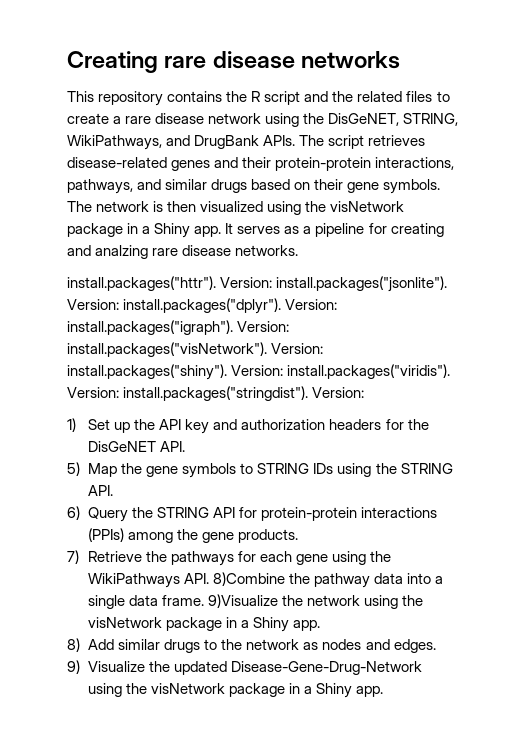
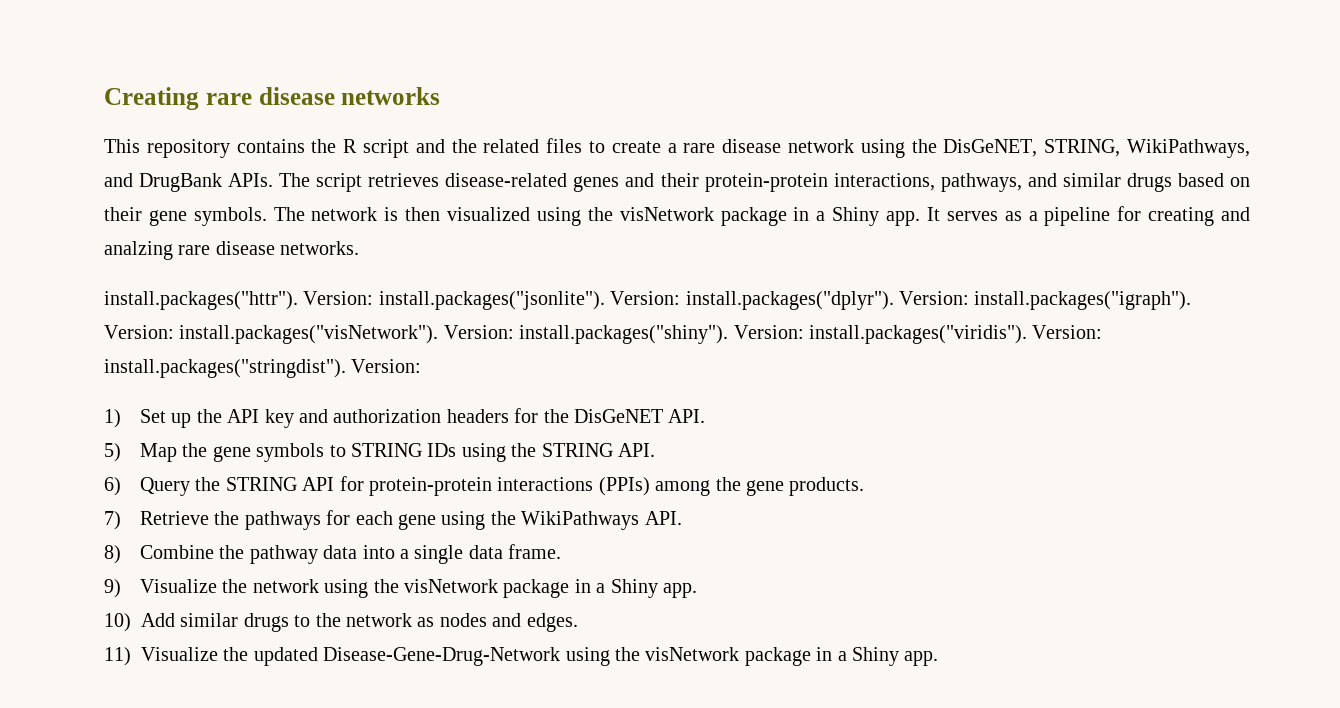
- 7) Retrieve the pathways for each gene using the WikiPathways API. 8)Combine the pathway data into a single data frame. 9)Visualize the network using the visNetwork package in a Shiny app.
+ 7) Retrieve the pathways for each gene using the WikiPathways API.
+ 8) Combine the pathway data into a single data frame.
+ 9) Visualize the network using the visNetwork package in a Shiny app.
- 8) Add similar drugs to the network as nodes and edges.
+ 10) Add similar drugs to the network as nodes and edges.
- 9) Visualize the updated Disease-Gene-Drug-Network using the visNetwork package in a Shiny app.
+ 11) Visualize the updated Disease-Gene-Drug-Network using the visNetwork package in a Shiny app.

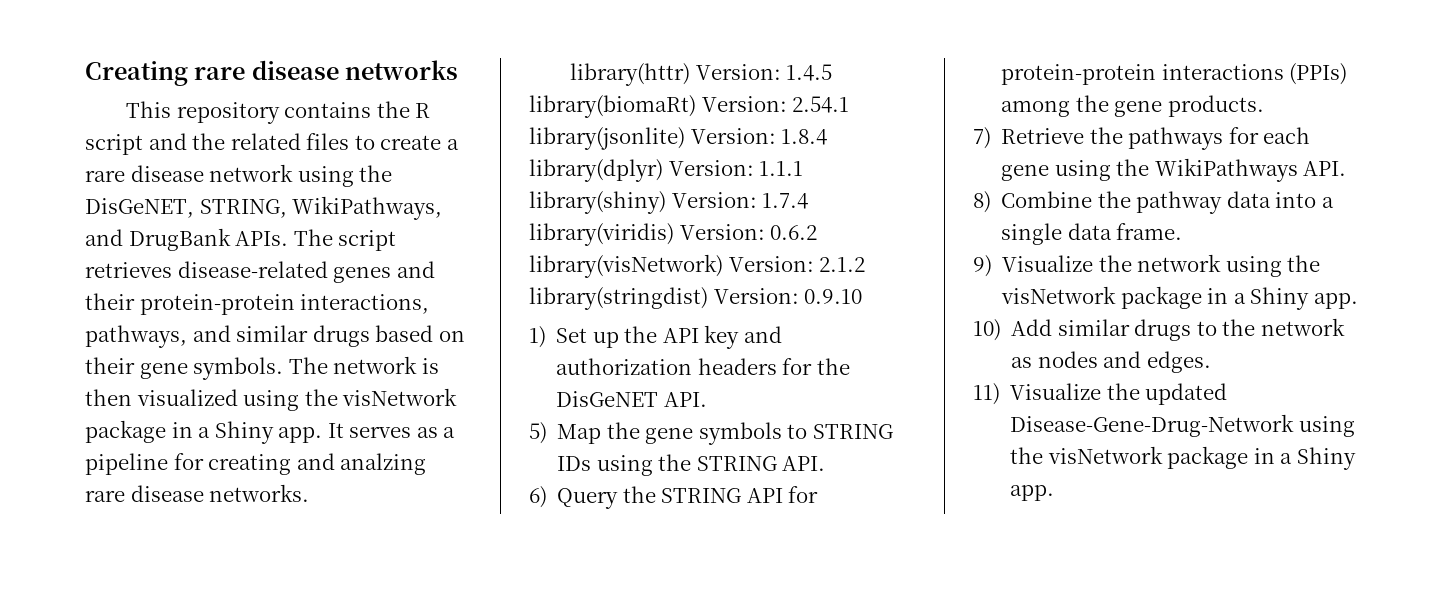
- install.packages("httr"). Version: install.packages("jsonlite"). Version: install.packages("dplyr"). Version: install.packages("igraph"). Version: install.packages("visNetwork"). Version: install.packages("shiny"). Version: install.packages("viridis"). Version: install.packages("stringdist"). Version:
+ library(httr) Version: 1.4.5 library(biomaRt) Version: 2.54.1 library(jsonlite) Version: 1.8.4 library(dplyr) Version: 1.1.1 library(shiny) Version: 1.7.4 library(viridis) Version: 0.6.2 library(visNetwork) Version: 2.1.2 library(stringdist) Version: 0.9.10

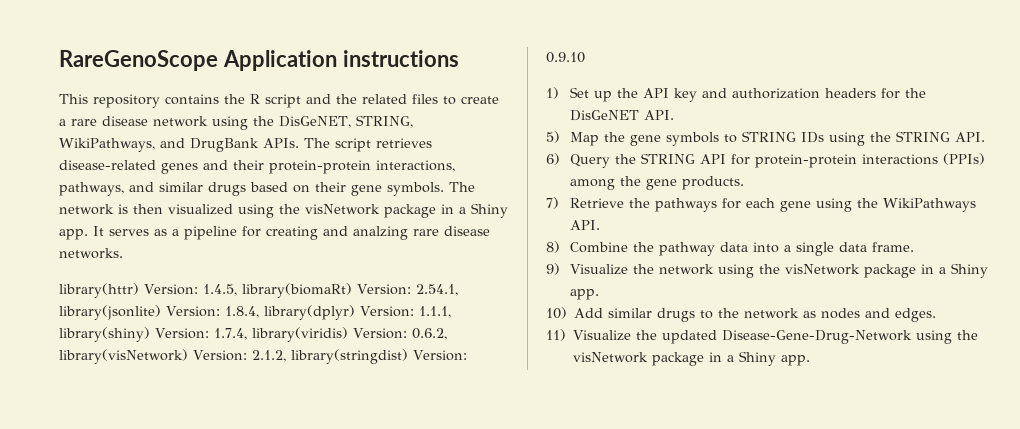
- Creating rare disease networks
+ RareGenoScope Application instructions
- library(httr) Version: 1.4.5 library(biomaRt) Version: 2.54.1 library(jsonlite) Version: 1.8.4 library(dplyr) Version: 1.1.1 library(shiny) Version: 1.7.4 library(viridis) Version: 0.6.2 library(visNetwork) Version: 2.1.2 library(stringdist) Version: 0.9.10
+ library(httr) Version: 1.4.5, library(biomaRt) Version: 2.54.1, library(jsonlite) Version: 1.8.4, library(dplyr) Version: 1.1.1, library(shiny) Version: 1.7.4, library(viridis) Version: 0.6.2, library(visNetwork) Version: 2.1.2, library(stringdist) Version: 0.9.10

